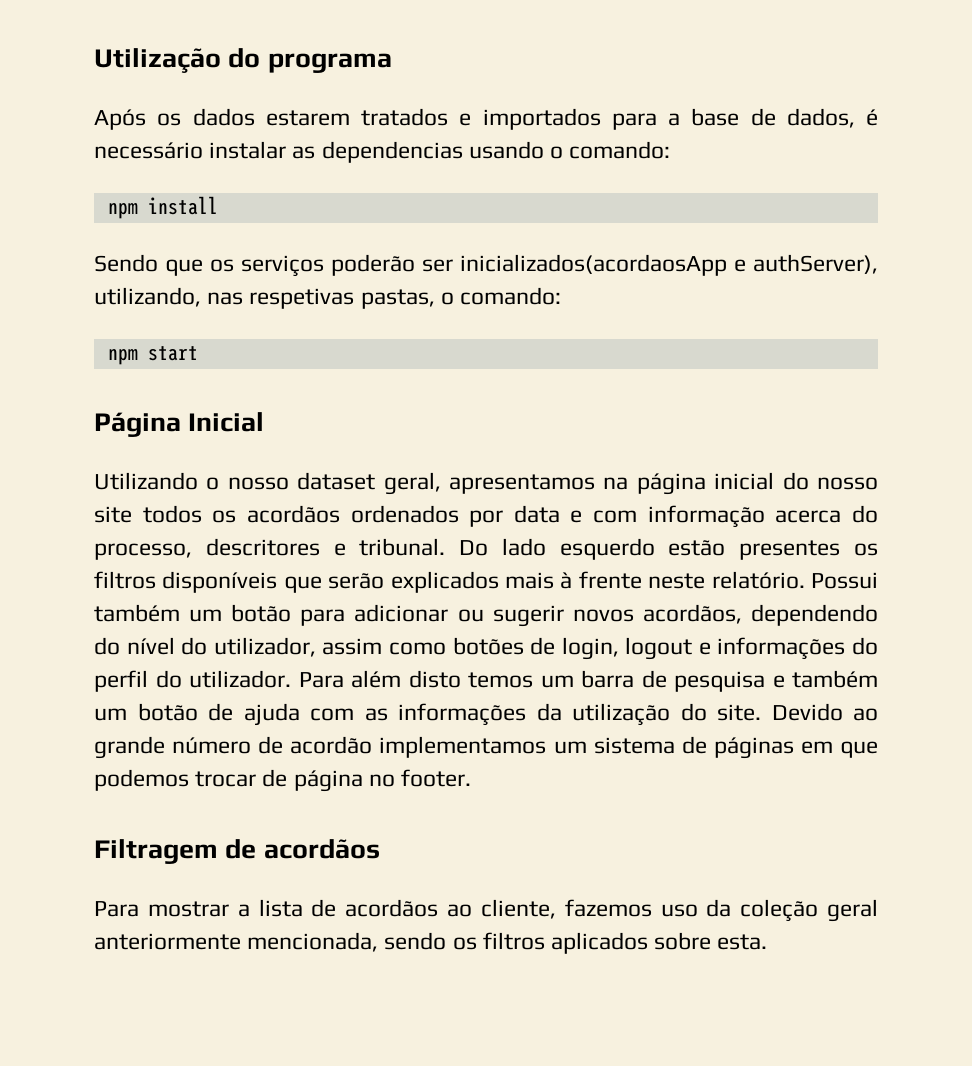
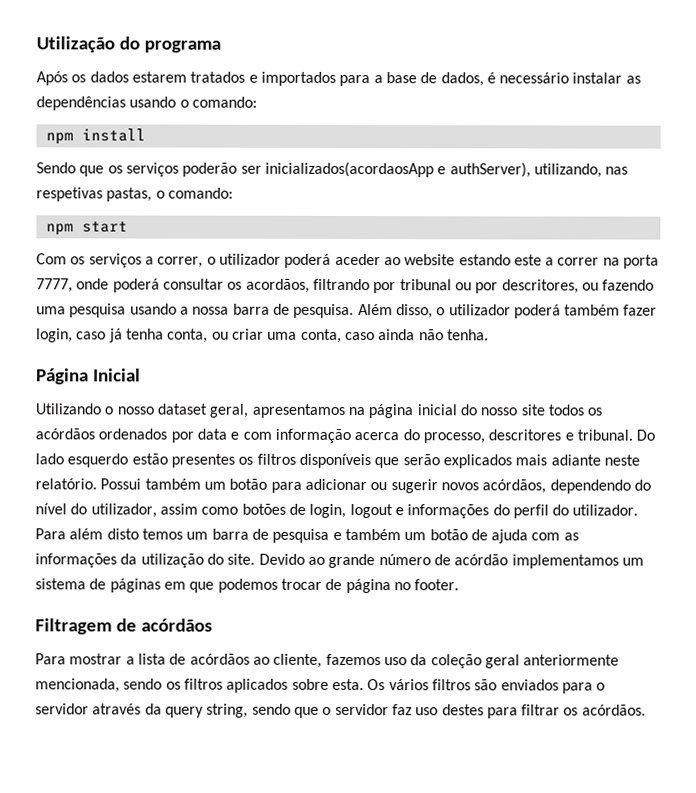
- Após os dados estarem tratados e importados para a base de dados, é necessário instalar as dependencias usando o comando:
+ Após os dados estarem tratados e importados para a base de dados, é necessário instalar as dependências usando o comando:
+ Com os serviços a correr, o utilizador poderá aceder ao website estando este a correr na porta 7777, onde poderá consultar os acordãos, filtrando por tribunal ou por descritores, ou fazendo uma pesquisa usando a nossa barra de pesquisa. Além disso, o utilizador poderá também fazer login, caso já tenha conta, ou criar uma conta, caso ainda não tenha.
- Utilizando o nosso dataset geral, apresentamos na página inicial do nosso site todos os acordãos ordenados por data e com informação acerca do processo, descritores e tribunal.
+ Utilizando o nosso dataset geral, apresentamos na página inicial do nosso site todos os acórdãos ordenados por data e com informação acerca do processo, descritores e tribunal.
- Do lado esquerdo estão presentes os filtros disponíveis que serão explicados mais à frente neste relatório.
+ Do lado esquerdo estão presentes os filtros disponíveis que serão explicados mais adiante neste relatório.
- Possui também um botão para adicionar ou sugerir novos acordãos, dependendo do nível do utilizador, assim como botões de login, logout e informações do perfil do utilizador.
+ Possui também um botão para adicionar ou sugerir novos acórdãos, dependendo do nível do utilizador, assim como botões de login, logout e informações do perfil do utilizador.
- Devido ao grande número de acordão implementamos um sistema de páginas em que podemos trocar de página no footer.
+ Devido ao grande número de acórdão implementamos um sistema de páginas em que podemos trocar de página no footer.
- Filtragem de acordãos
+ Filtragem de acórdãos
- Para mostrar a lista de acordãos ao cliente, fazemos uso da coleção geral anteriormente mencionada, sendo os filtros aplicados sobre esta.
+ Para mostrar a lista de acórdãos ao cliente, fazemos uso da coleção geral anteriormente mencionada, sendo os filtros aplicados sobre esta.
+ Os vários filtros são enviados para o servidor através da query string, sendo que o servidor faz uso destes para filtrar os acórdãos.

